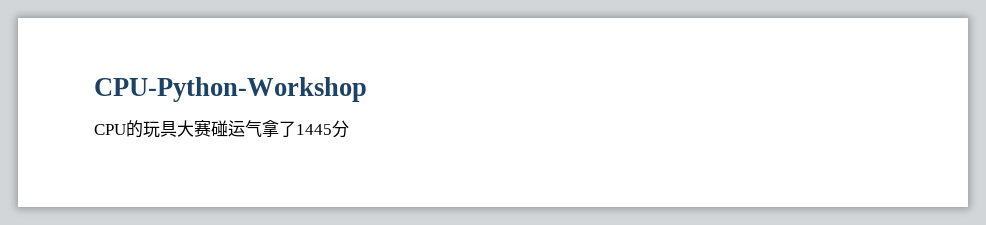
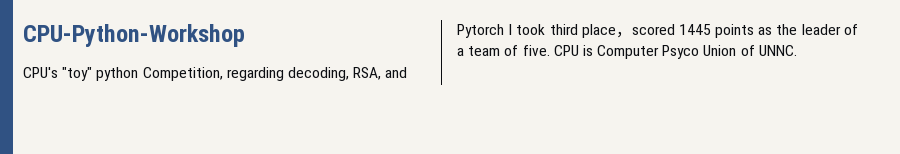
- CPU的玩具大赛碰运气拿了1445分
+ CPU's "toy" python Competition, regarding decoding, RSA, and Pytorch I took third place，scored 1445 points as the leader of a team of five. CPU is Computer Psyco Union of UNNC.

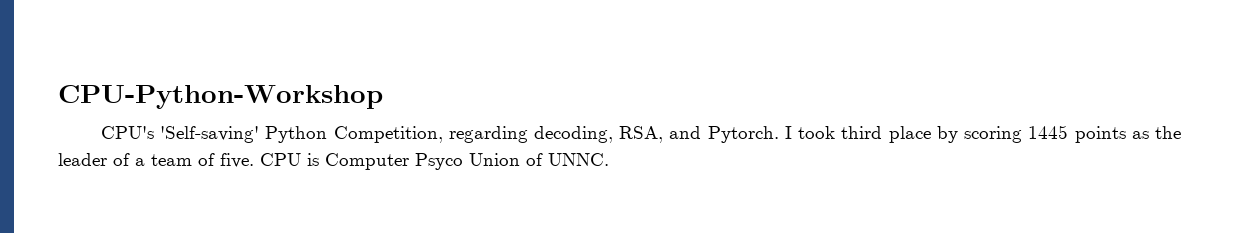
- CPU's "toy" python Competition, regarding decoding, RSA, and Pytorch I took third place，scored 1445 points as the leader of a team of five.
+ CPU's 'Self-saving' Python Competition, regarding decoding, RSA, and Pytorch. I took third place by scoring 1445 points as the leader of a team of five.

